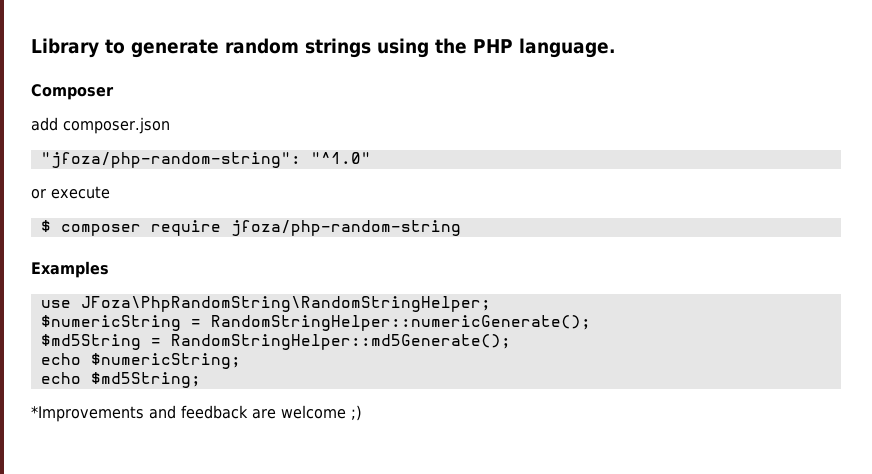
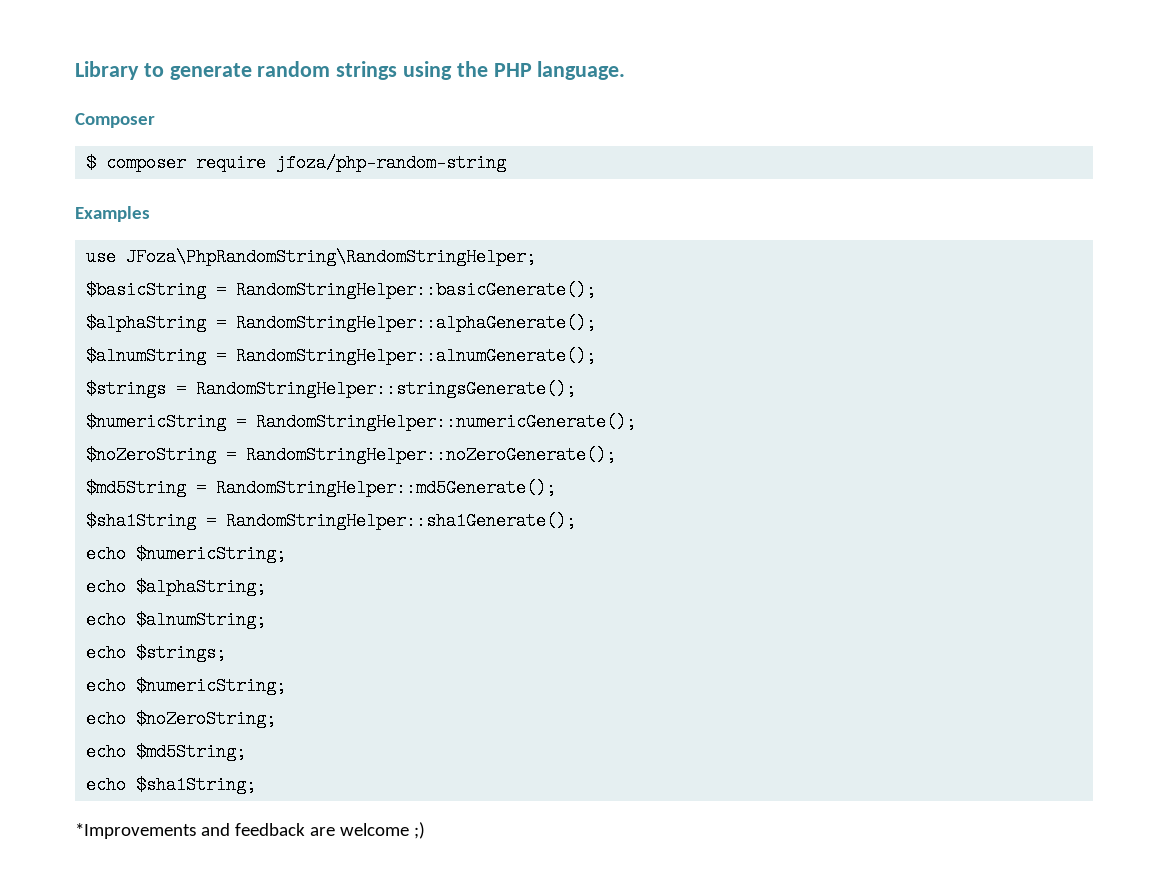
- add composer.json
- "jfoza/php-random-string": "^1.0"
- or execute
+ $basicString = RandomStringHelper::basicGenerate();
+ $alphaString = RandomStringHelper::alphaGenerate();
+ $alnumString = RandomStringHelper::alnumGenerate();
+ $strings = RandomStringHelper::stringsGenerate();
+ $noZeroString = RandomStringHelper::noZeroGenerate();
+ $sha1String = RandomStringHelper::sha1Generate();
  echo $numericString;
+ echo $alphaString;
+ echo $alnumString;
+ echo $strings;
+ echo $numericString;
+ echo $noZeroString;
+ echo $sha1String;

